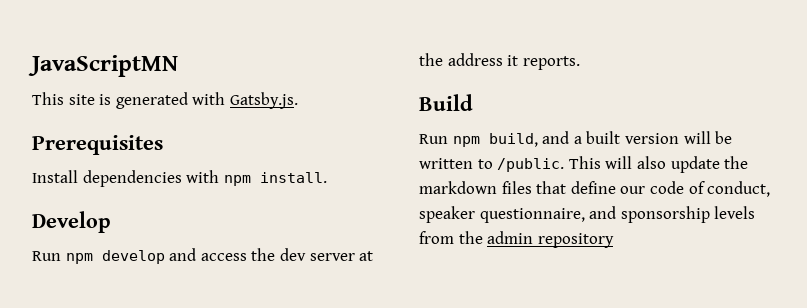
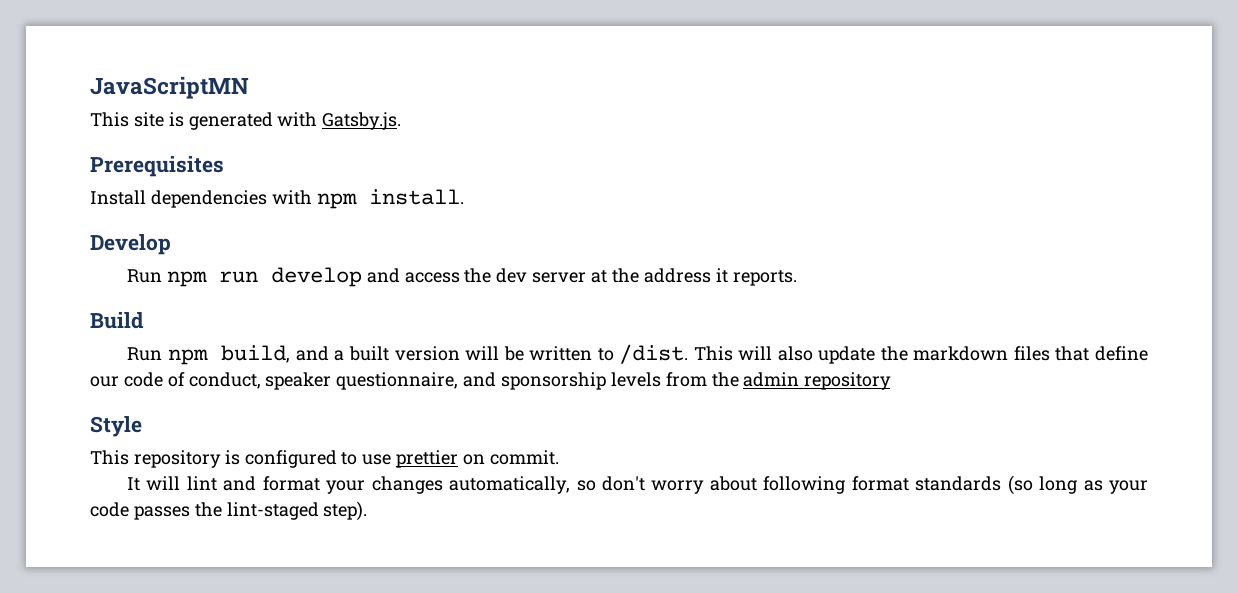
- Run npm develop and access the dev server at the address it reports.
+ Run npm run develop and access the dev server at the address it reports.
- Run npm build, and a built version will be written to /public.
+ Run npm build, and a built version will be written to /dist.
+ Style
+ This repository is configured to use prettier on commit.
+ It will lint and format your changes automatically, so don't worry about following format standards (so long as your code passes the lint-staged step).

